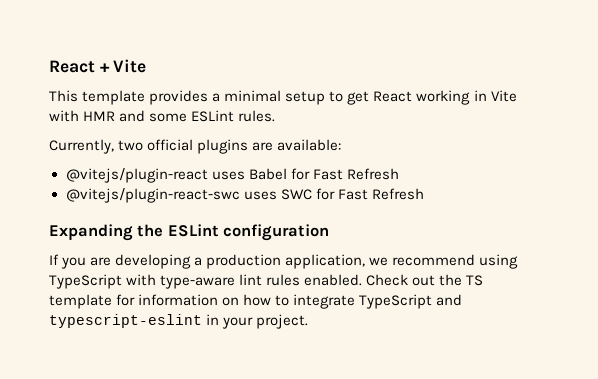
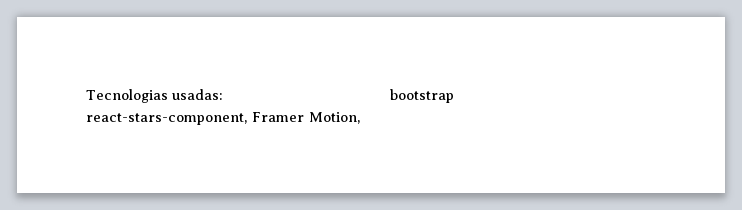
- React + Vite
- This template provides a minimal setup to get React working in Vite with HMR and some ESLint rules.
- Currently, two official plugins are available:
- @vitejs/plugin-react uses Babel for Fast Refresh
- @vitejs/plugin-react-swc uses SWC for Fast Refresh
- Expanding the ESLint configuration
- If you are developing a production application, we recommend using TypeScript with type-aware lint rules enabled. Check out the TS template for information on how to integrate TypeScript and typescript-eslint in your project.
+ Tecnologias usadas: react-stars-component, Framer Motion, bootstrap

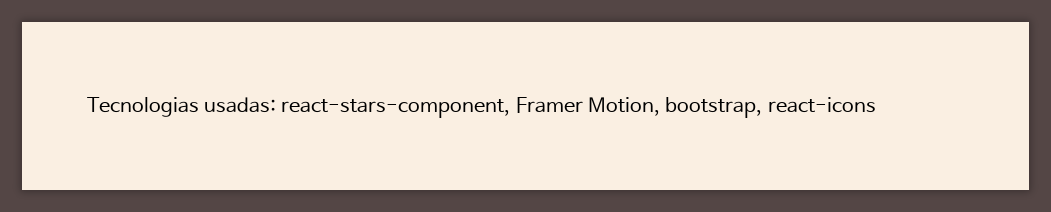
- Tecnologias usadas: react-stars-component, Framer Motion, bootstrap
+ Tecnologias usadas: react-stars-component, Framer Motion, bootstrap, react-icons

